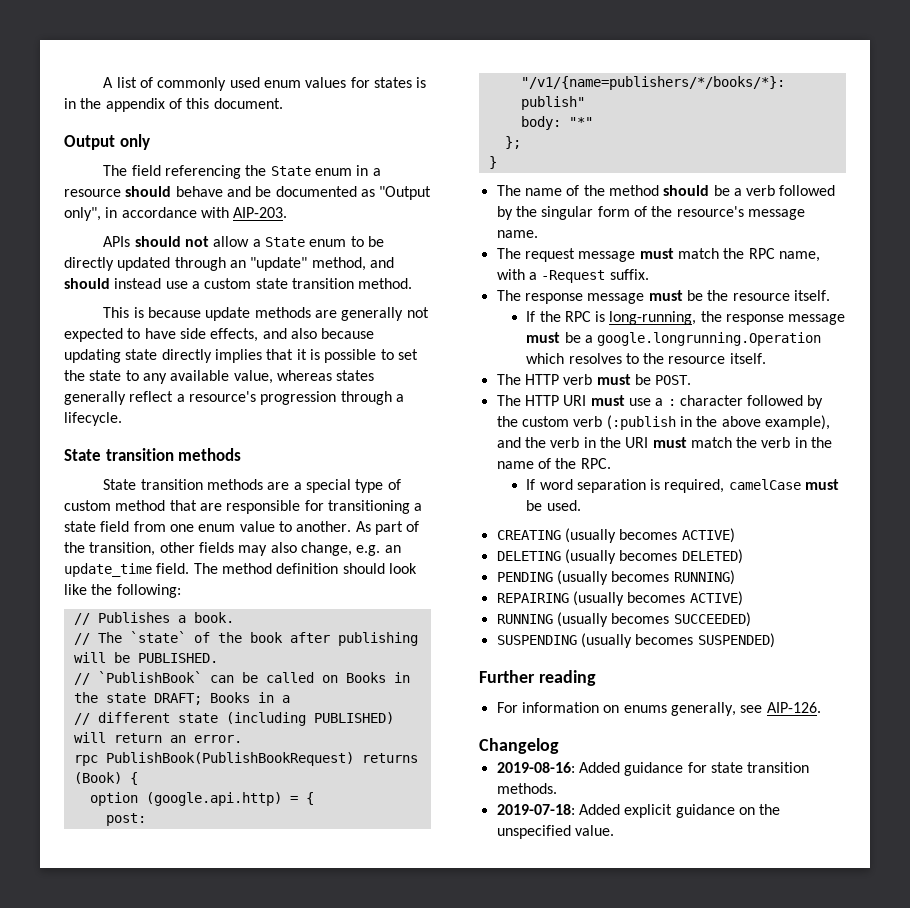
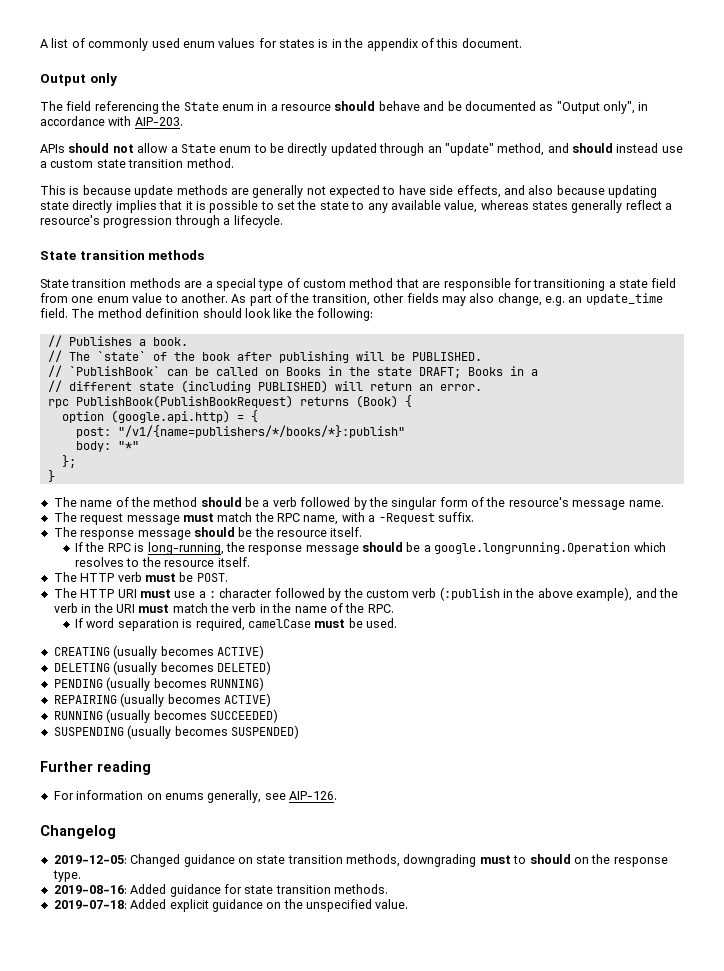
- The response message must be the resource itself.
+ The response message should be the resource itself.
- If the RPC is long-running, the response message must be a google.longrunning.Operation which resolves to the resource itself.
+ If the RPC is long-running, the response message should be a google.longrunning.Operation which resolves to the resource itself.
+ 2019-12-05: Changed guidance on state transition methods, downgrading must to should on the response type.

